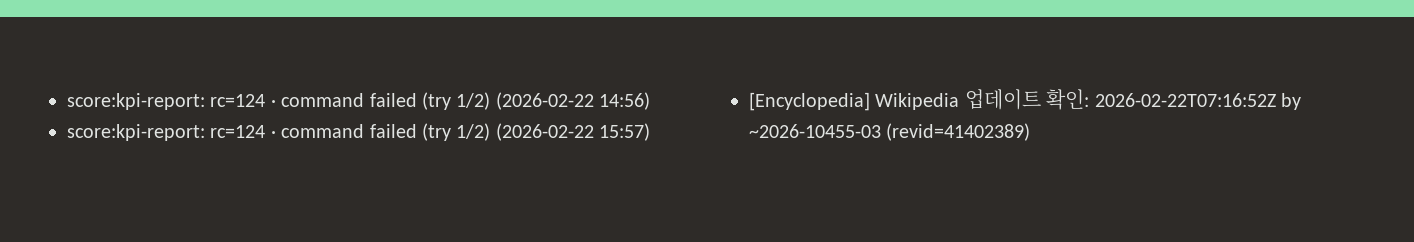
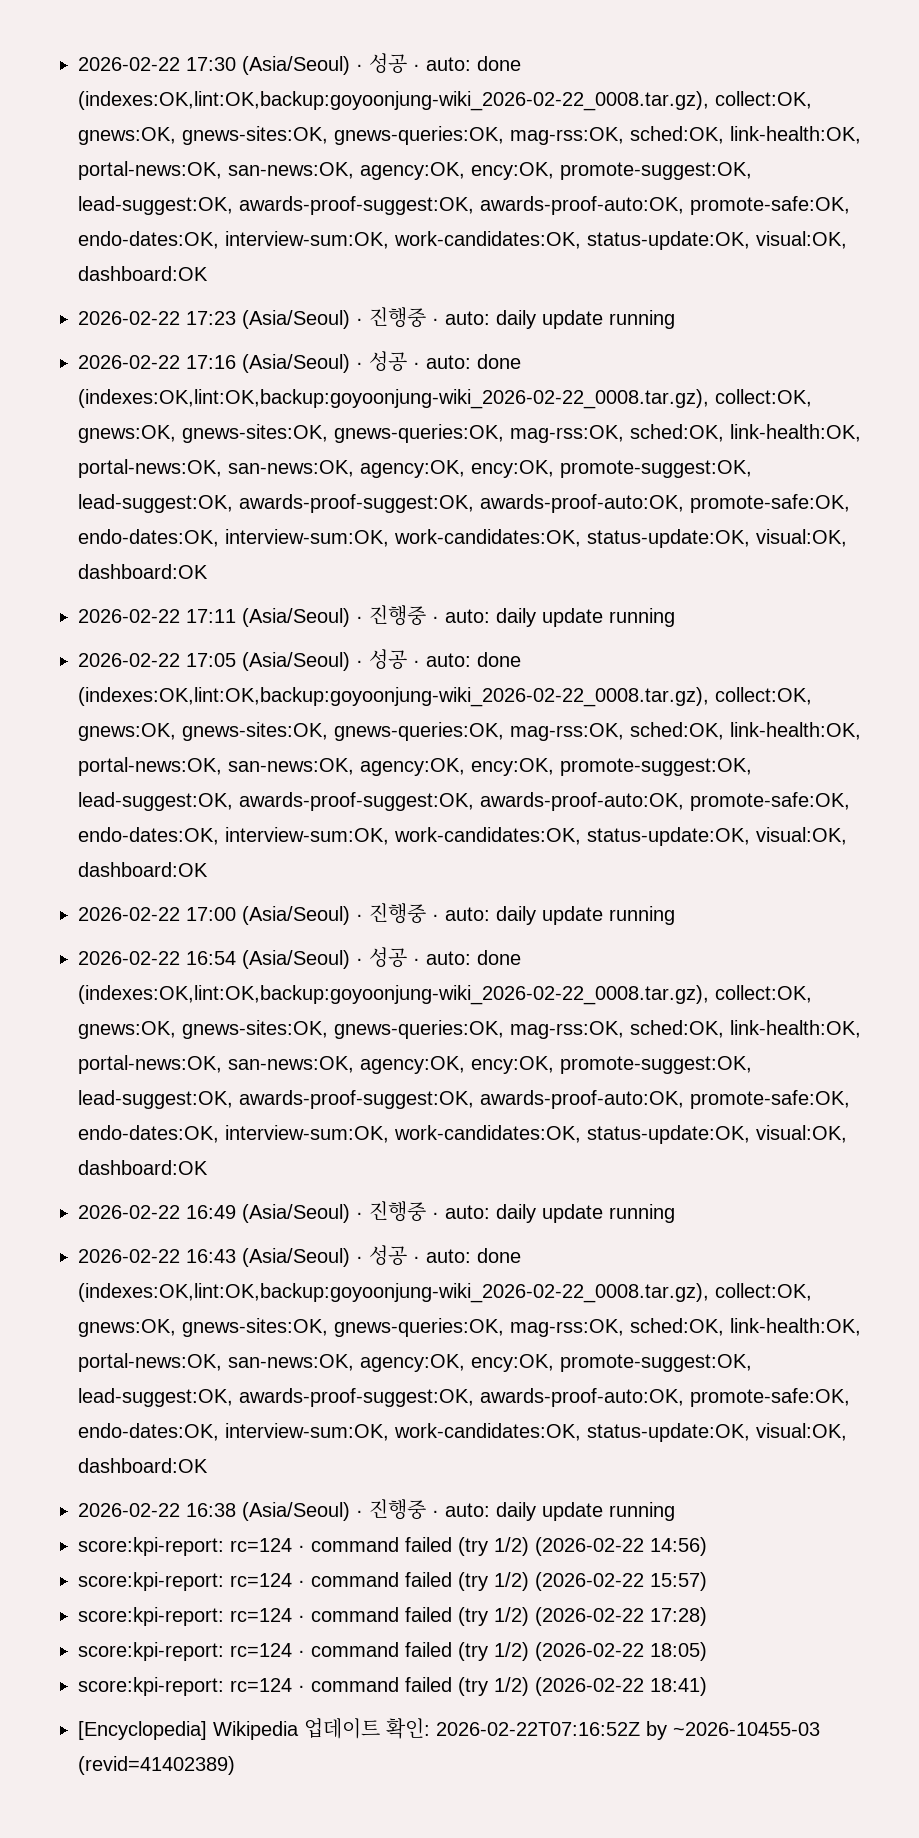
+ 2026-02-22 17:30 (Asia/Seoul) · 성공 · auto: done (indexes:OK,lint:OK,backup:goyoonjung-wiki_2026-02-22_0008.tar.gz), collect:OK, gnews:OK, gnews-sites:OK, gnews-queries:OK, mag-rss:OK, sched:OK, link-health:OK, portal-news:OK, san-news:OK, agency:OK, ency:OK, promote-suggest:OK, lead-suggest:OK, awards-proof-suggest:OK, awards-proof-auto:OK, promote-safe:OK, endo-dates:OK, interview-sum:OK, work-candidates:OK, status-update:OK, visual:OK, dashboard:OK
+ 2026-02-22 17:23 (Asia/Seoul) · 진행중 · auto: daily update running
+ 2026-02-22 17:16 (Asia/Seoul) · 성공 · auto: done (indexes:OK,lint:OK,backup:goyoonjung-wiki_2026-02-22_0008.tar.gz), collect:OK, gnews:OK, gnews-sites:OK, gnews-queries:OK, mag-rss:OK, sched:OK, link-health:OK, portal-news:OK, san-news:OK, agency:OK, ency:OK, promote-suggest:OK, lead-suggest:OK, awards-proof-suggest:OK, awards-proof-auto:OK, promote-safe:OK, endo-dates:OK, interview-sum:OK, work-candidates:OK, status-update:OK, visual:OK, dashboard:OK
+ 2026-02-22 17:11 (Asia/Seoul) · 진행중 · auto: daily update running
+ 2026-02-22 17:05 (Asia/Seoul) · 성공 · auto: done (indexes:OK,lint:OK,backup:goyoonjung-wiki_2026-02-22_0008.tar.gz), collect:OK, gnews:OK, gnews-sites:OK, gnews-queries:OK, mag-rss:OK, sched:OK, link-health:OK, portal-news:OK, san-news:OK, agency:OK, ency:OK, promote-suggest:OK, lead-suggest:OK, awards-proof-suggest:OK, awards-proof-auto:OK, promote-safe:OK, endo-dates:OK, interview-sum:OK, work-candidates:OK, status-update:OK, visual:OK, dashboard:OK
+ 2026-02-22 17:00 (Asia/Seoul) · 진행중 · auto: daily update running
+ 2026-02-22 16:54 (Asia/Seoul) · 성공 · auto: done (indexes:OK,lint:OK,backup:goyoonjung-wiki_2026-02-22_0008.tar.gz), collect:OK, gnews:OK, gnews-sites:OK, gnews-queries:OK, mag-rss:OK, sched:OK, link-health:OK, portal-news:OK, san-news:OK, agency:OK, ency:OK, promote-suggest:OK, lead-suggest:OK, awards-proof-suggest:OK, awards-proof-auto:OK, promote-safe:OK, endo-dates:OK, interview-sum:OK, work-candidates:OK, status-update:OK, visual:OK, dashboard:OK
+ 2026-02-22 16:49 (Asia/Seoul) · 진행중 · auto: daily update running
+ 2026-02-22 16:43 (Asia/Seoul) · 성공 · auto: done (indexes:OK,lint:OK,backup:goyoonjung-wiki_2026-02-22_0008.tar.gz), collect:OK, gnews:OK, gnews-sites:OK, gnews-queries:OK, mag-rss:OK, sched:OK, link-health:OK, portal-news:OK, san-news:OK, agency:OK, ency:OK, promote-suggest:OK, lead-suggest:OK, awards-proof-suggest:OK, awards-proof-auto:OK, promote-safe:OK, endo-dates:OK, interview-sum:OK, work-candidates:OK, status-update:OK, visual:OK, dashboard:OK
+ 2026-02-22 16:38 (Asia/Seoul) · 진행중 · auto: daily update running
+ score:kpi-report: rc=124 · command failed (try 1/2) (2026-02-22 17:28)
+ score:kpi-report: rc=124 · command failed (try 1/2) (2026-02-22 18:05)
+ score:kpi-report: rc=124 · command failed (try 1/2) (2026-02-22 18:41)

